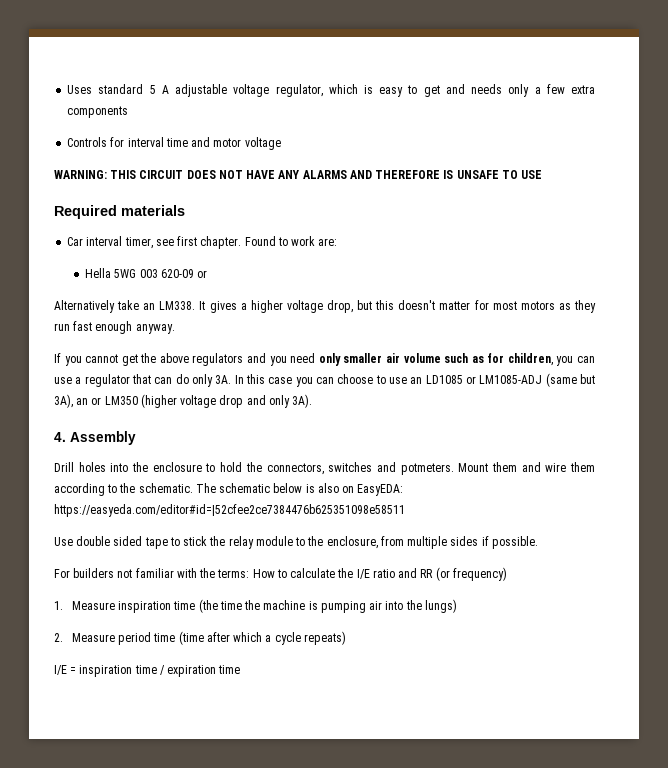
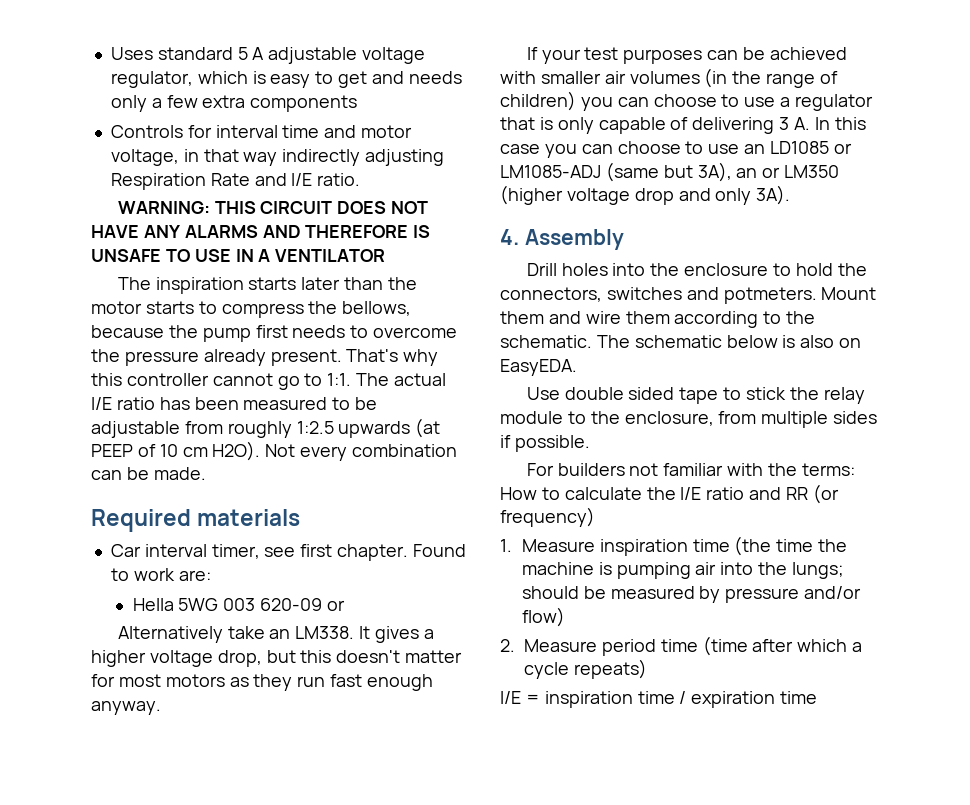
- Controls for interval time and motor voltage
+ Controls for interval time and motor voltage, in that way indirectly adjusting Respiration Rate and I/E ratio.
- WARNING: THIS CIRCUIT DOES NOT HAVE ANY ALARMS AND THEREFORE IS UNSAFE TO USE
+ WARNING: THIS CIRCUIT DOES NOT HAVE ANY ALARMS AND THEREFORE IS UNSAFE TO USE IN A VENTILATOR
+ The inspiration starts later than the motor starts to compress the bellows, because the pump first needs to overcome the pressure already present. That's why this controller cannot go to 1:1. The actual I/E ratio has been measured to be adjustable from roughly 1:2.5 upwards (at PEEP of 10 cm H2O). Not every combination can be made.
- If you cannot get the above regulators and you need only smaller air volume such as for children, you can use a regulator that can do only 3A. In this case you can choose to use an LD1085 or LM1085-ADJ (same but 3A), an or LM350 (higher voltage drop and only 3A).
+ If your test purposes can be achieved with smaller air volumes (in the range of children) you can choose to use a regulator that is only capable of delivering 3 A. In this case you can choose to use an LD1085 or LM1085-ADJ (same but 3A), an or LM350 (higher voltage drop and only 3A).
- The schematic below is also on EasyEDA: https://easyeda.com/editor#id=|52cfee2ce7384476b625351098e58511
+ The schematic below is also on EasyEDA.
- 1. Measure inspiration time (the time the machine is pumping air into the lungs)
+ 1. Measure inspiration time (the time the machine is pumping air into the lungs; should be measured by pressure and/or flow)

